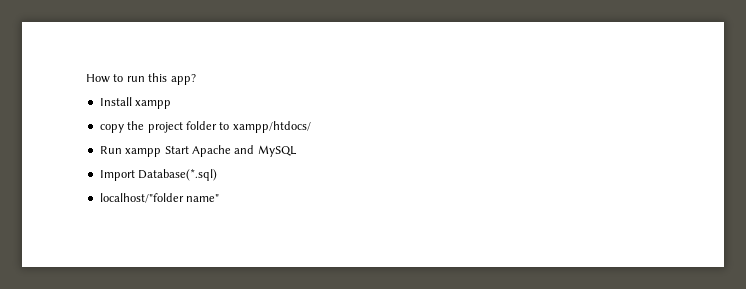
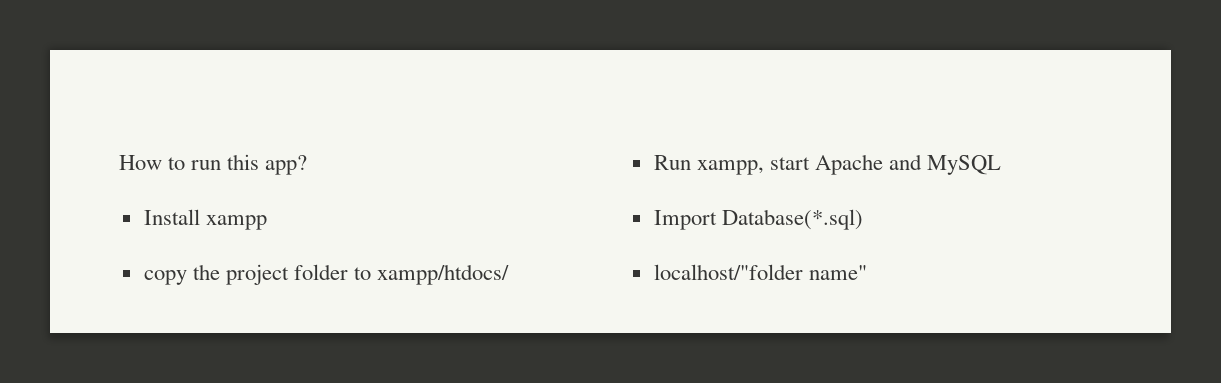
- Run xampp Start Apache and MySQL
+ Run xampp, start Apache and MySQL

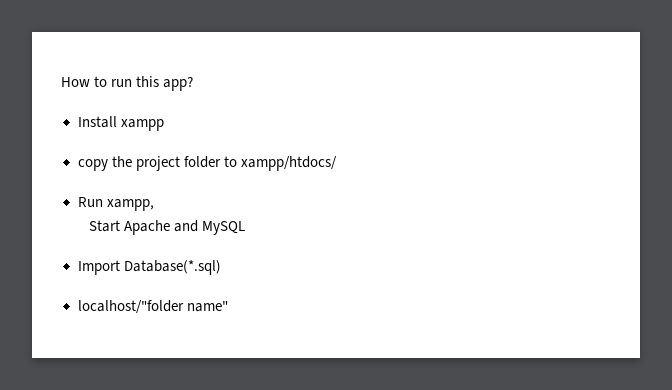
- Run xampp, start Apache and MySQL
+ Run xampp,
+ Start Apache and MySQL

